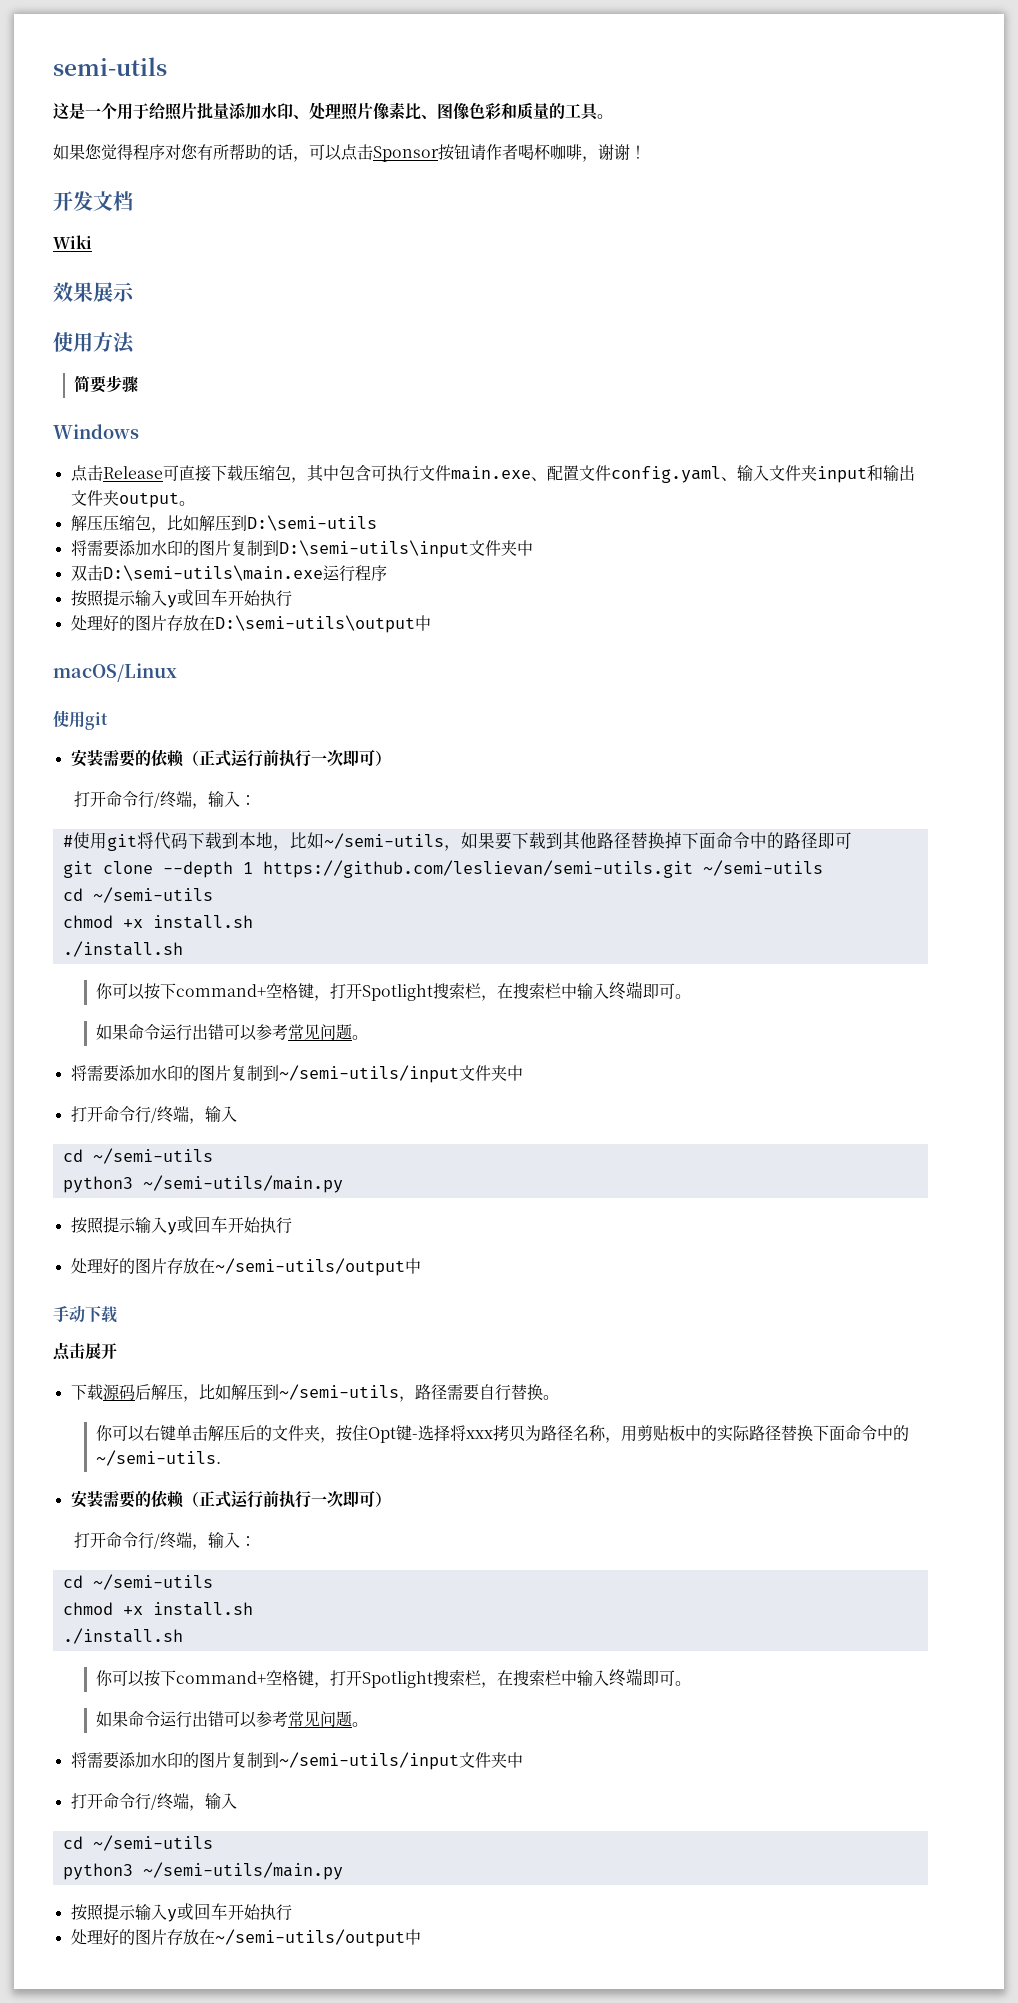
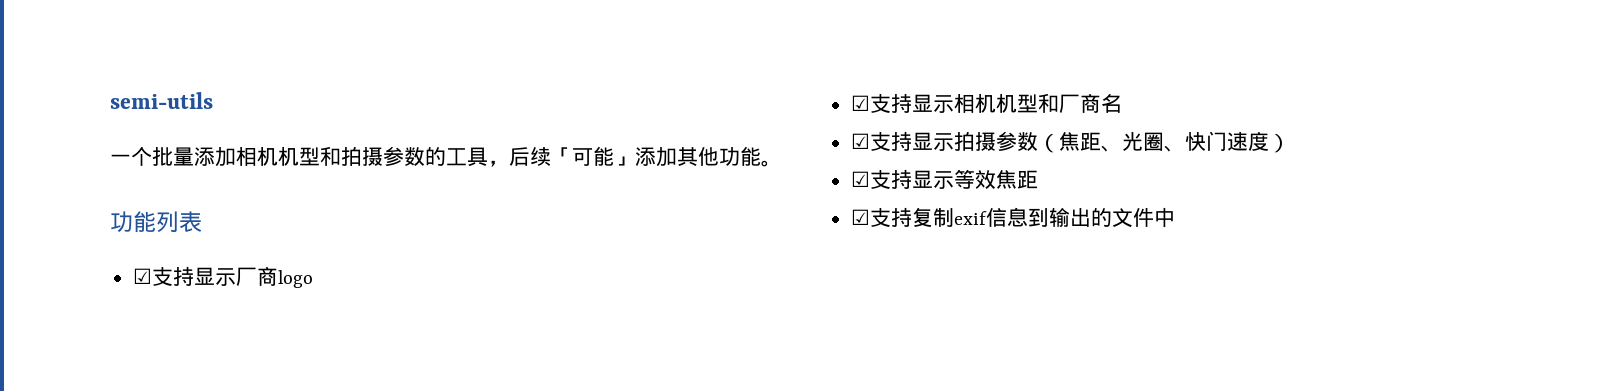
- 这是一个用于给照片批量添加水印、处理照片像素比、图像色彩和质量的工具。
- 如果您觉得程序对您有所帮助的话，可以点击Sponsor按钮请作者喝杯咖啡，谢谢！
- 开发文档
- Wiki
- 效果展示
- 使用方法
- 简要步骤
- Windows
- 点击Release可直接下载压缩包，其中包含可执行文件main.exe、配置文件config.yaml、输入文件夹input和输出文件夹output。
- 解压压缩包，比如解压到D:\semi-utils
- 将需要添加水印的图片复制到D:\semi-utils\input文件夹中
- 双击D:\semi-utils\main.exe运行程序
- 按照提示输入y或回车开始执行
- 处理好的图片存放在D:\semi-utils\output中
- macOS/Linux
- 使用git
- 安装需要的依赖（正式运行前执行一次即可）
- 打开命令行/终端，输入：
- #使用git将代码下载到本地，比如~/semi-utils，如果要下载到其他路径替换掉下面命令中的路径即可
- git clone --depth 1 https://github.com/leslievan/semi-utils.git ~/semi-utils
- cd ~/semi-utils
- chmod +x install.sh
- ./install.sh
- 你可以按下command+空格键，打开Spotlight搜索栏，在搜索栏中输入终端即可。
- 如果命令运行出错可以参考常见问题。
- 将需要添加水印的图片复制到~/semi-utils/input文件夹中
- 打开命令行/终端，输入
- cd ~/semi-utils
- python3 ~/semi-utils/main.py
- 按照提示输入y或回车开始执行
- 处理好的图片存放在~/semi-utils/output中
- 手动下载
- 点击展开
- 下载源码后解压，比如解压到~/semi-utils，路径需要自行替换。
- 你可以右键单击解压后的文件夹，按住Opt键-选择将xxx拷贝为路径名称，用剪贴板中的实际路径替换下面命令中的~/semi-utils.
- 安装需要的依赖（正式运行前执行一次即可）
- 打开命令行/终端，输入：
- cd ~/semi-utils
- chmod +x install.sh
- ./install.sh
- 你可以按下command+空格键，打开Spotlight搜索栏，在搜索栏中输入终端即可。
- 如果命令运行出错可以参考常见问题。
- 将需要添加水印的图片复制到~/semi-utils/input文件夹中
- 打开命令行/终端，输入
- cd ~/semi-utils
- python3 ~/semi-utils/main.py
- 按照提示输入y或回车开始执行
- 处理好的图片存放在~/semi-utils/output中
+ 一个批量添加相机机型和拍摄参数的工具，后续「可能」添加其他功能。
+ 功能列表
+ ☑支持显示厂商logo
+ ☑支持显示相机机型和厂商名
+ ☑支持显示拍摄参数（焦距、光圈、快门速度）
+ ☑支持显示等效焦距
+ ☑支持复制exif信息到输出的文件中

